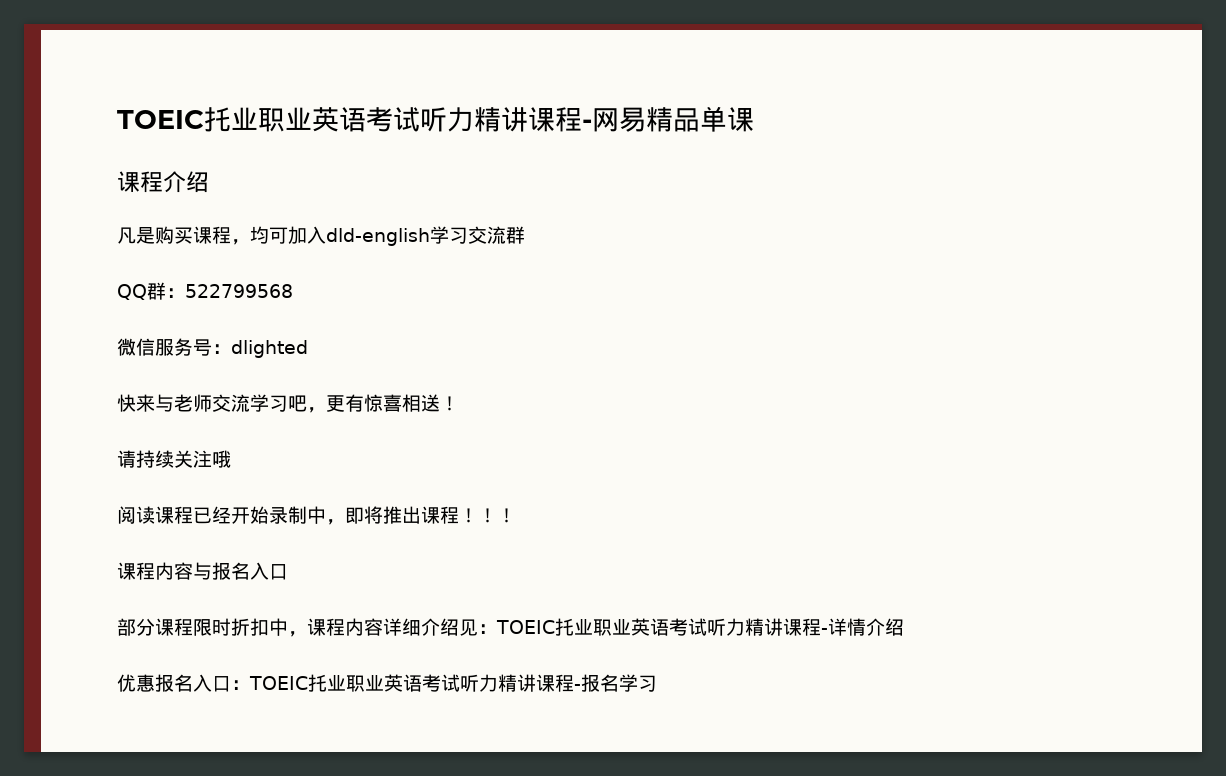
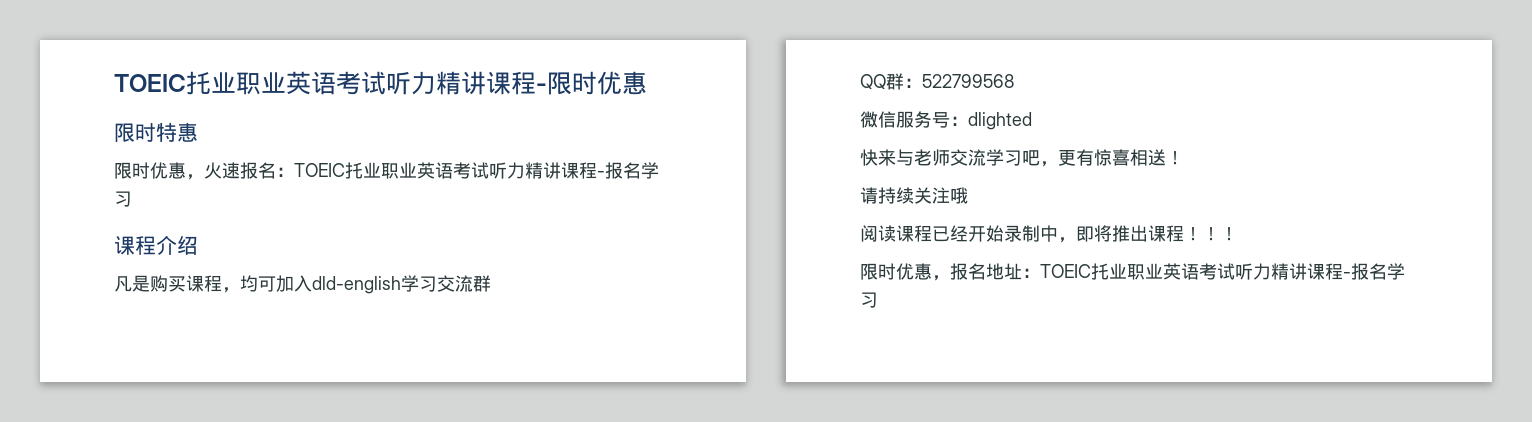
- TOEIC托业职业英语考试听力精讲课程-网易精品单课
+ TOEIC托业职业英语考试听力精讲课程-限时优惠
+ 限时特惠
+ 限时优惠，火速报名：TOEIC托业职业英语考试听力精讲课程-报名学习
- 课程内容与报名入口
- 部分课程限时折扣中，课程内容详细介绍见：TOEIC托业职业英语考试听力精讲课程-详情介绍
- 优惠报名入口：TOEIC托业职业英语考试听力精讲课程-报名学习
+ 限时优惠，报名地址：TOEIC托业职业英语考试听力精讲课程-报名学习

